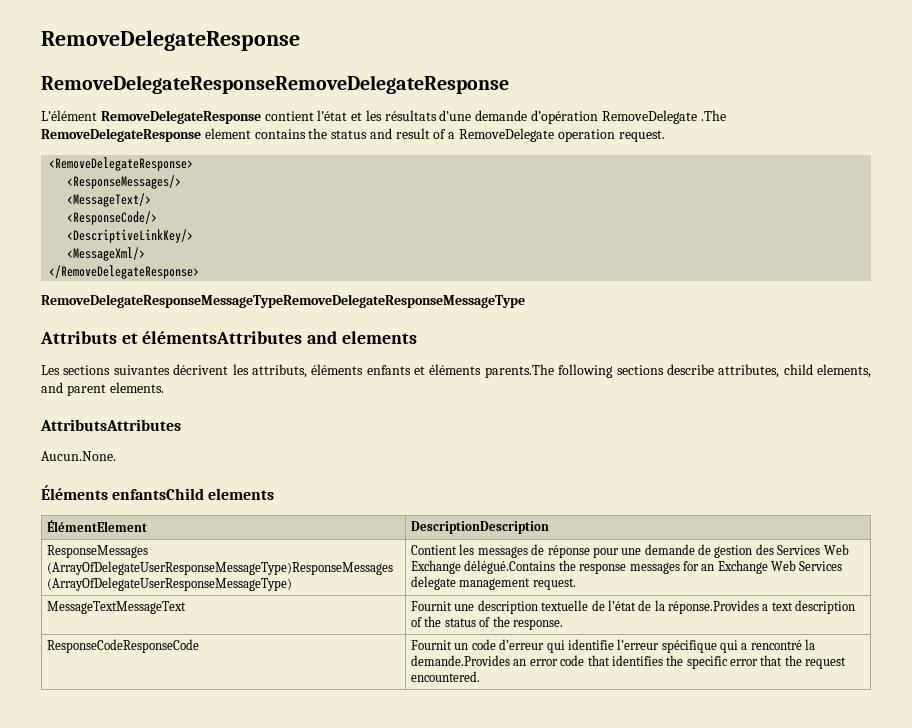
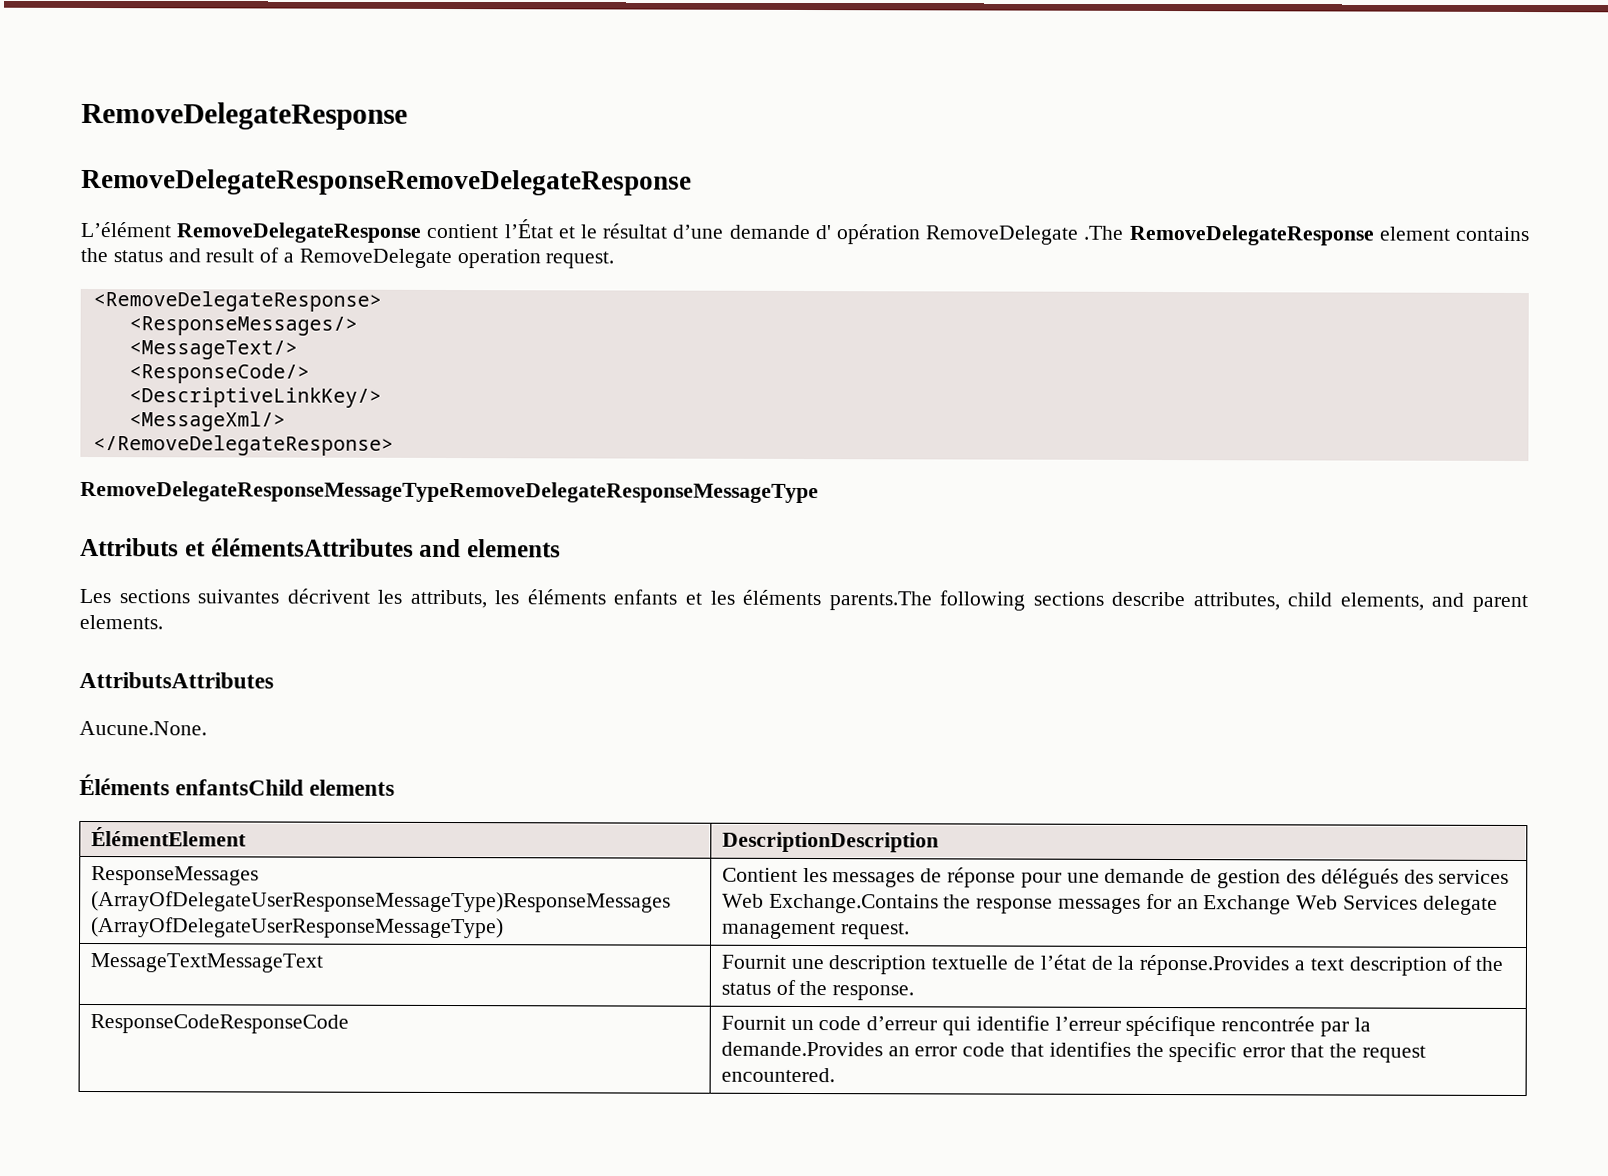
- L’élément RemoveDelegateResponse contient l’état et les résultats d’une demande d’opération RemoveDelegate .The RemoveDelegateResponse element contains the status and result of a RemoveDelegate operation request.
+ L’élément RemoveDelegateResponse contient l’État et le résultat d’une demande d' opération RemoveDelegate .The RemoveDelegateResponse element contains the status and result of a RemoveDelegate operation request.
- Les sections suivantes décrivent les attributs, éléments enfants et éléments parents.The following sections describe attributes, child elements, and parent elements.
+ Les sections suivantes décrivent les attributs, les éléments enfants et les éléments parents.The following sections describe attributes, child elements, and parent elements.
- Aucun.None.
+ Aucune.None.
- ResponseMessages (ArrayOfDelegateUserResponseMessageType)ResponseMessages (ArrayOfDelegateUserResponseMessageType) | Contient les messages de réponse pour une demande de gestion des Services Web Exchange délégué.Contains the response messages for an Exchange Web Services delegate management request.
+ ResponseMessages (ArrayOfDelegateUserResponseMessageType)ResponseMessages (ArrayOfDelegateUserResponseMessageType) | Contient les messages de réponse pour une demande de gestion des délégués des services Web Exchange.Contains the response messages for an Exchange Web Services delegate management request.
- ResponseCodeResponseCode | Fournit un code d’erreur qui identifie l’erreur spécifique qui a rencontré la demande.Provides an error code that identifies the specific error that the request encountered.
+ ResponseCodeResponseCode | Fournit un code d’erreur qui identifie l’erreur spécifique rencontrée par la demande.Provides an error code that identifies the specific error that the request encountered.

